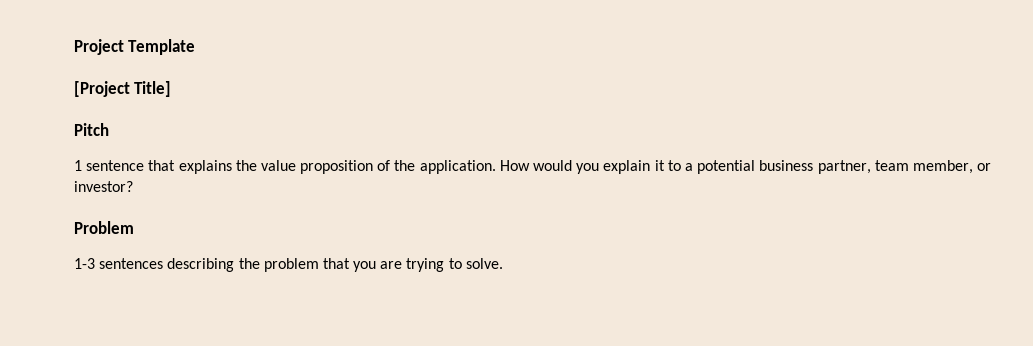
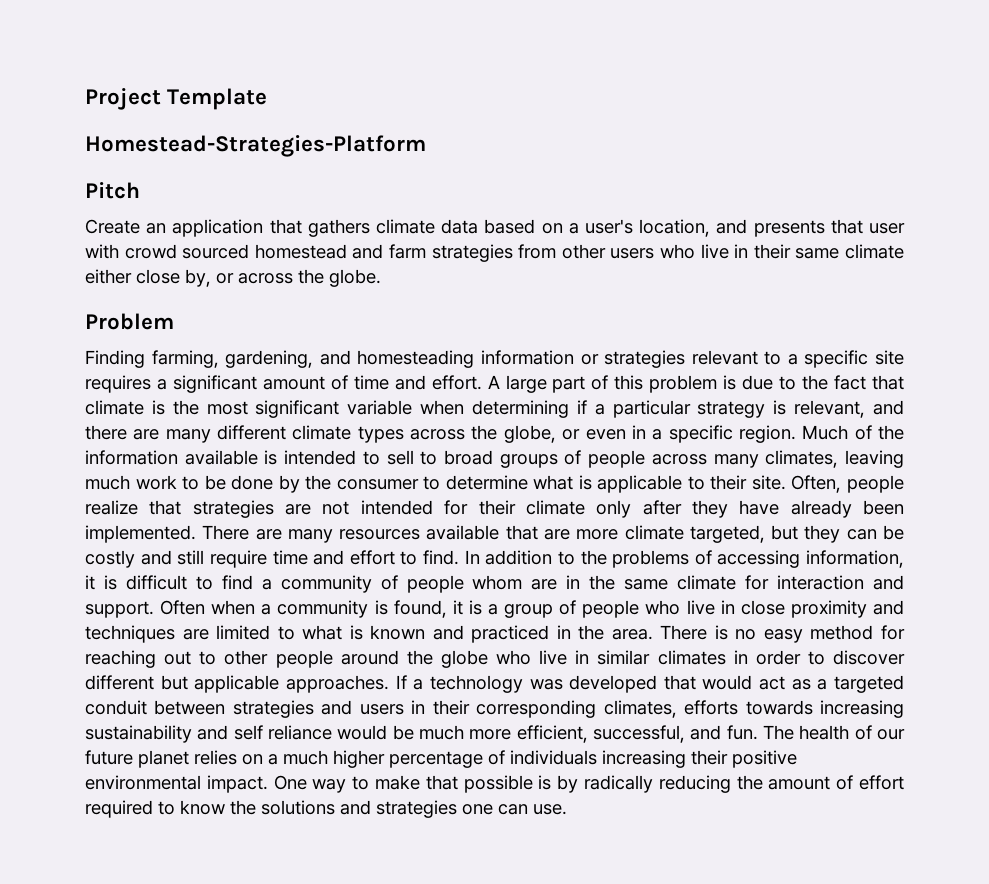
- [Project Title]
+ Homestead-Strategies-Platform
- 1 sentence that explains the value proposition of the application. How would you explain it to a potential business partner, team member, or investor?
+ Create an application that gathers climate data based on a user's location, and presents that user with crowd sourced homestead and farm strategies from other users who live in their same climate either close by, or across the globe.
  Problem
- 1-3 sentences describing the problem that you are trying to solve.
+ Finding farming, gardening, and homesteading information or strategies relevant to a specific site requires a significant amount of time and effort. A large part of this problem is due to the fact that climate is the most significant variable when determining if a particular strategy is relevant, and there are many different climate types across the globe, or even in a specific region. Much of the information available is intended to sell to broad groups of people across many climates, leaving much work to be done by the consumer to determine what is applicable to their site. Often, people realize that strategies are not intended for their climate only after they have already been implemented. There are many resources available that are more climate targeted, but they can be costly and still require time and effort to find. In addition to the problems of accessing information, it is difficult to find a community of people whom are in the same climate for interaction and support. Often when a community is found, it is a group of people who live in close proximity and techniques are limited to what is known and practiced in the area. There is no easy method for reaching out to other people around the globe who live in similar climates in order to discover different but applicable approaches. If a technology was developed that would act as a targeted conduit between strategies and users in their corresponding climates, efforts towards increasing sustainability and self reliance would be much more efficient, successful, and fun. The health of our future planet relies on a much higher percentage of individuals increasing their positive environmental impact. One way to make that possible is by radically reducing the amount of effort required to know the solutions and strategies one can use.

